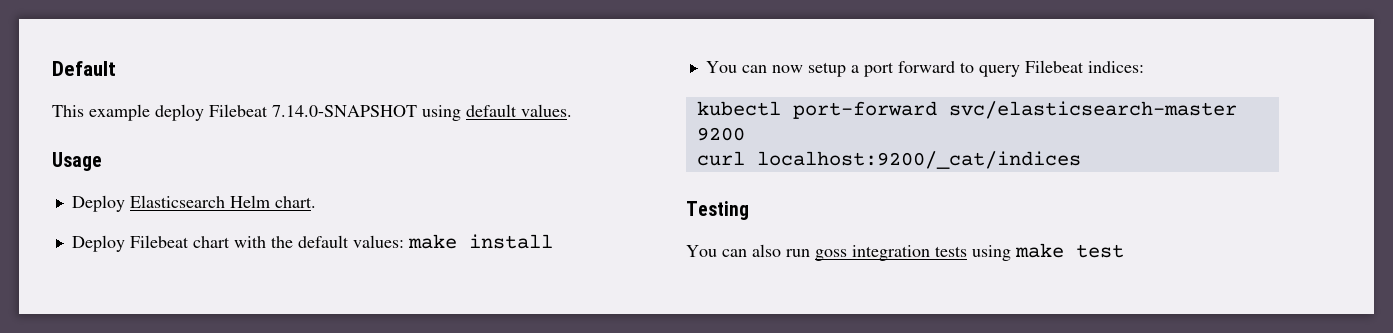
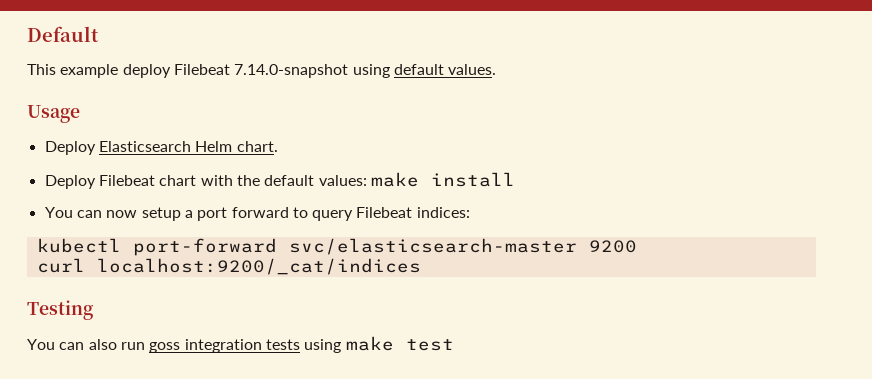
- This example deploy Filebeat 7.14.0-SNAPSHOT using default values.
+ This example deploy Filebeat 7.14.0-snapshot using default values.

